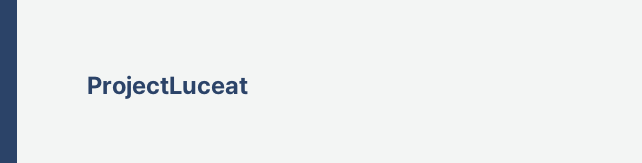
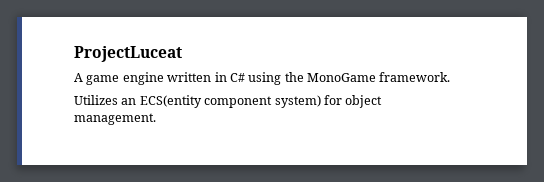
+ A game engine written in C# using the MonoGame framework.
+ Utilizes an ECS(entity component system) for object management.

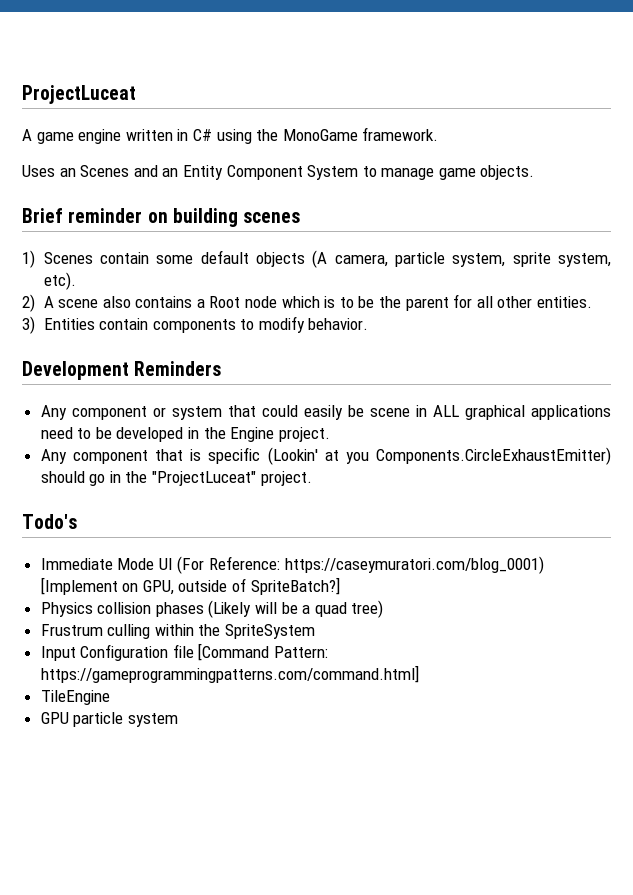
- Utilizes an ECS(entity component system) for object management.
+ Uses an Scenes and an Entity Component System to manage game objects.
+ Brief reminder on building scenes
+ 1) Scenes contain some default objects (A camera, particle system, sprite system, etc).
+ 2) A scene also contains a Root node which is to be the parent for all other entities.
+ 3) Entities contain components to modify behavior.
+ Development Reminders
+ Any component or system that could easily be scene in ALL graphical applications need to be developed in the Engine project.
+ Any component that is specific (Lookin' at you Components.CircleExhaustEmitter) should go in the "ProjectLuceat" project.
+ Todo's
+ Immediate Mode UI (For Reference: https://caseymuratori.com/blog_0001) [Implement on GPU, outside of SpriteBatch?]
+ Physics collision phases (Likely will be a quad tree)
+ Frustrum culling within the SpriteSystem
+ Input Configuration file [Command Pattern: https://gameprogrammingpatterns.com/command.html]
+ TileEngine
+ GPU particle system

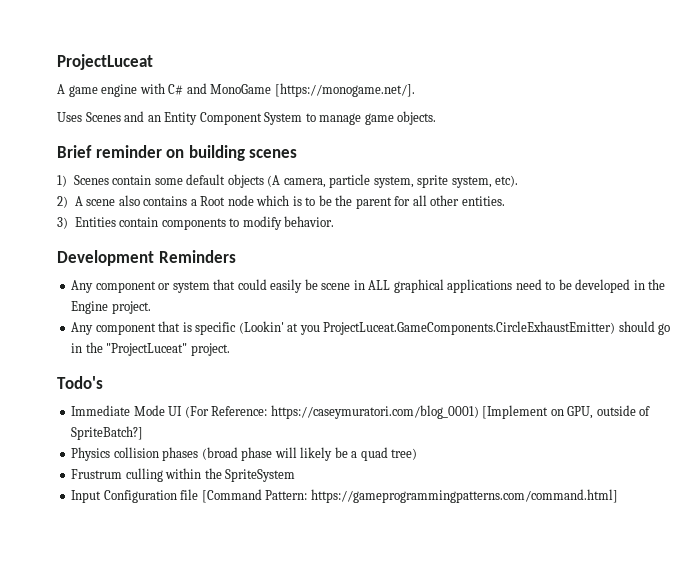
- A game engine written in C# using the MonoGame framework.
+ A game engine with C# and MonoGame [https://monogame.net/].
- Uses an Scenes and an Entity Component System to manage game objects.
+ Uses Scenes and an Entity Component System to manage game objects.
- Any component that is specific (Lookin' at you Components.CircleExhaustEmitter) should go in the "ProjectLuceat" project.
+ Any component that is specific (Lookin' at you ProjectLuceat.GameComponents.CircleExhaustEmitter) should go in the "ProjectLuceat" project.
- Physics collision phases (Likely will be a quad tree)
+ Physics collision phases (broad phase will likely be a quad tree)
- TileEngine
- GPU particle system

